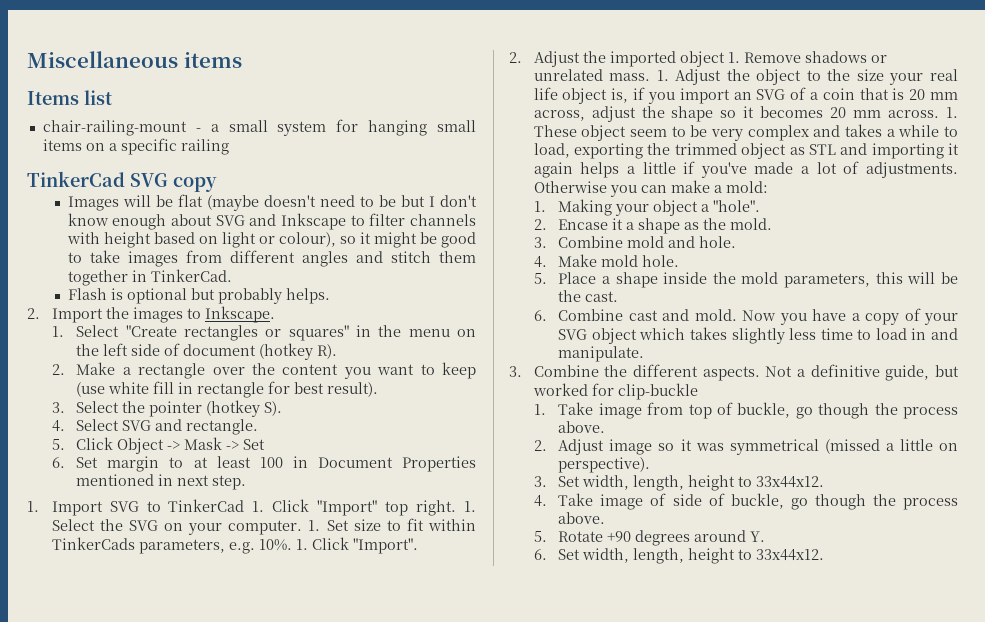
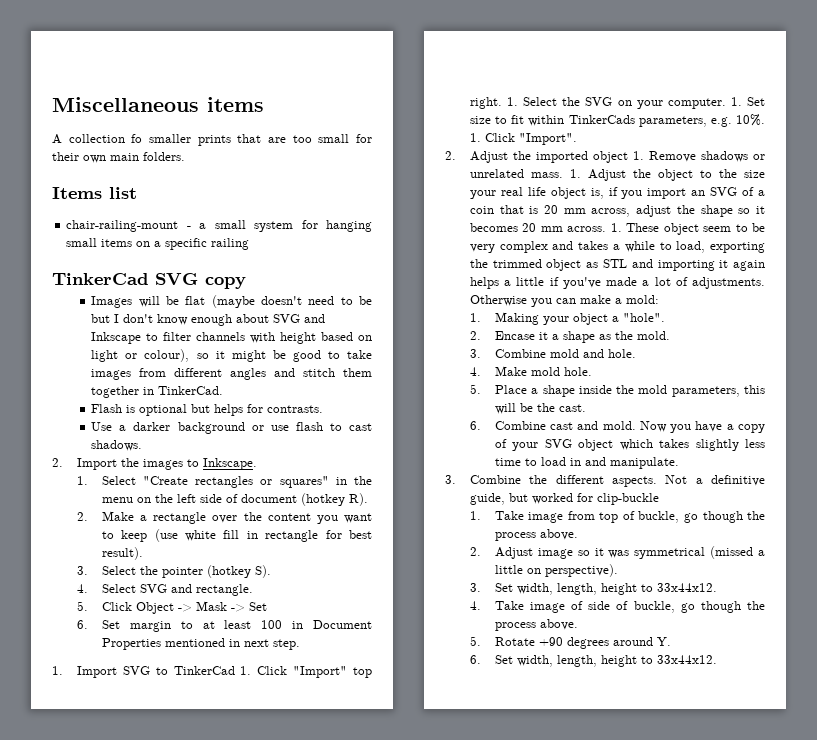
+ A collection fo smaller prints that are too small for their own main folders.
- Flash is optional but probably helps.
+ Flash is optional but helps for contrasts.
+ Use a darker background or use flash to cast shadows.

